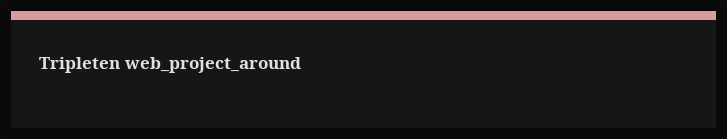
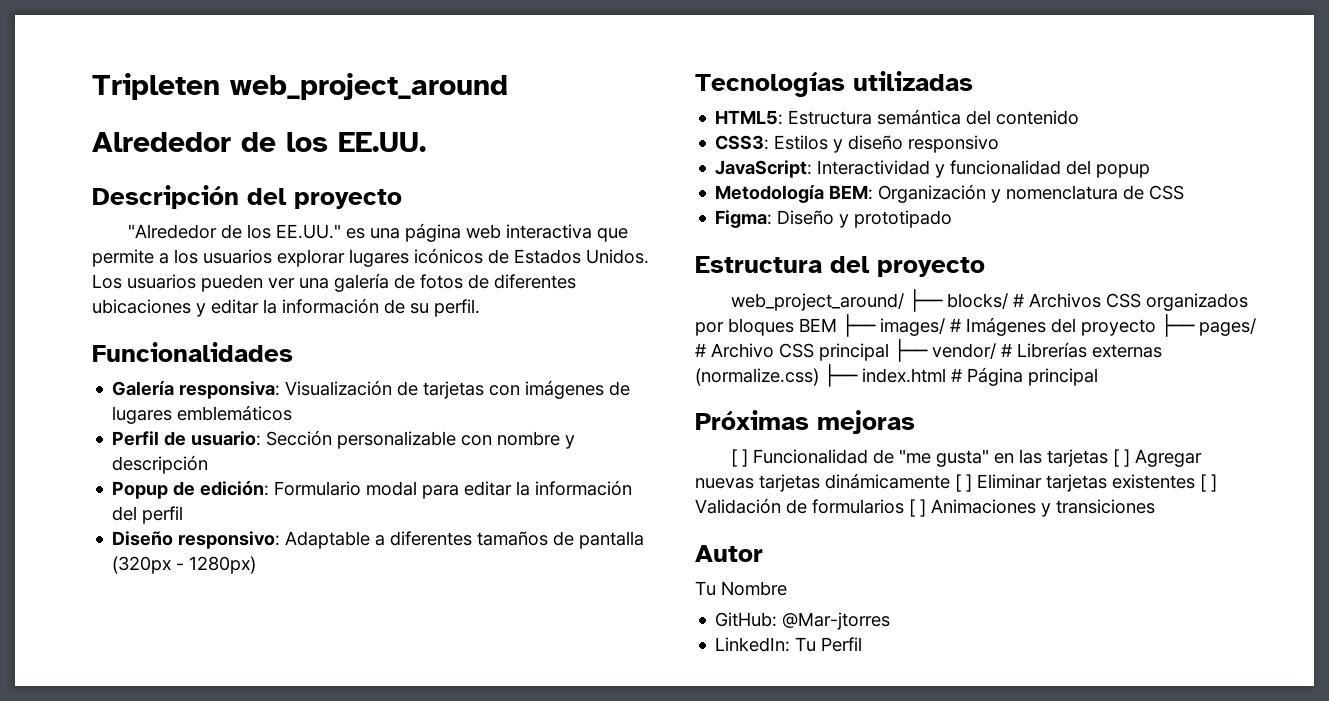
+ Alrededor de los EE.UU.
+ Descripción del proyecto
+ "Alrededor de los EE.UU." es una página web interactiva que permite a los usuarios explorar lugares icónicos de Estados Unidos. Los usuarios pueden ver una galería de fotos de diferentes ubicaciones y editar la información de su perfil.
+ Funcionalidades
+ Galería responsiva: Visualización de tarjetas con imágenes de lugares emblemáticos
+ Perfil de usuario: Sección personalizable con nombre y descripción
+ Popup de edición: Formulario modal para editar la información del perfil
+ Diseño responsivo: Adaptable a diferentes tamaños de pantalla (320px - 1280px)
+ Tecnologías utilizadas
+ HTML5: Estructura semántica del contenido
+ CSS3: Estilos y diseño responsivo
+ JavaScript: Interactividad y funcionalidad del popup
+ Metodología BEM: Organización y nomenclatura de CSS
+ Figma: Diseño y prototipado
+ Estructura del proyecto
+ web_project_around/ ├── blocks/ # Archivos CSS organizados por bloques BEM ├── images/ # Imágenes del proyecto ├── pages/ # Archivo CSS principal ├── vendor/ # Librerías externas (normalize.css) ├── index.html # Página principal
+ Próximas mejoras
+ [ ] Funcionalidad de "me gusta" en las tarjetas [ ] Agregar nuevas tarjetas dinámicamente [ ] Eliminar tarjetas existentes [ ] Validación de formularios [ ] Animaciones y transiciones
+ Autor
+ Tu Nombre
+ GitHub: @Mar-jtorres
+ LinkedIn: Tu Perfil

